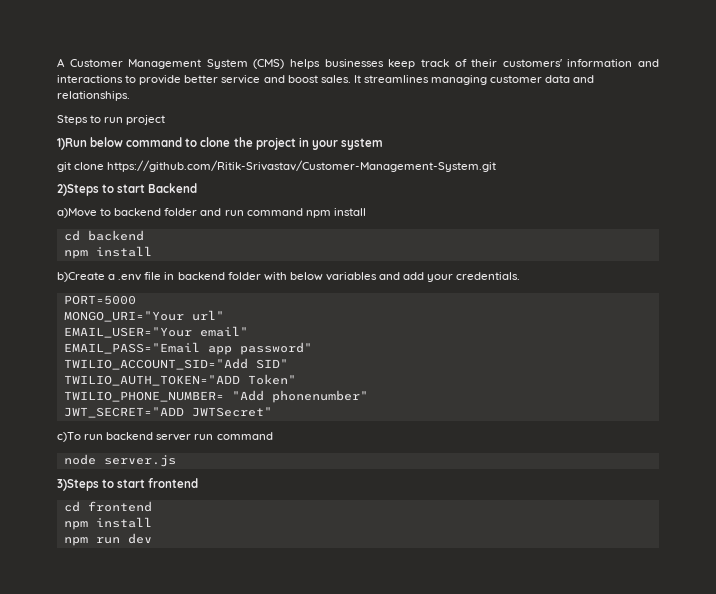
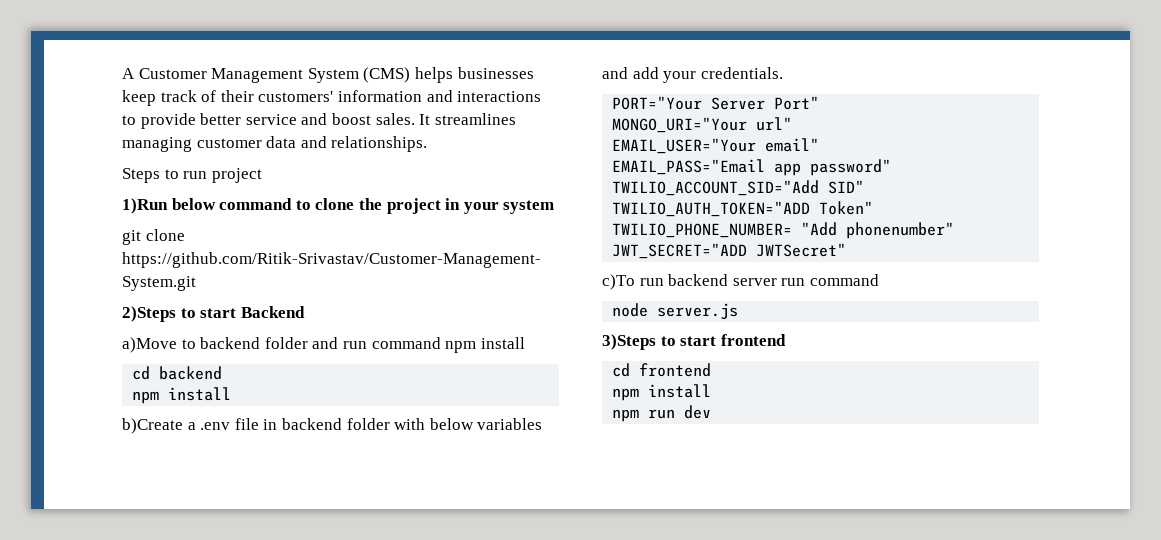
- PORT=5000
+ PORT="Your Server Port"

